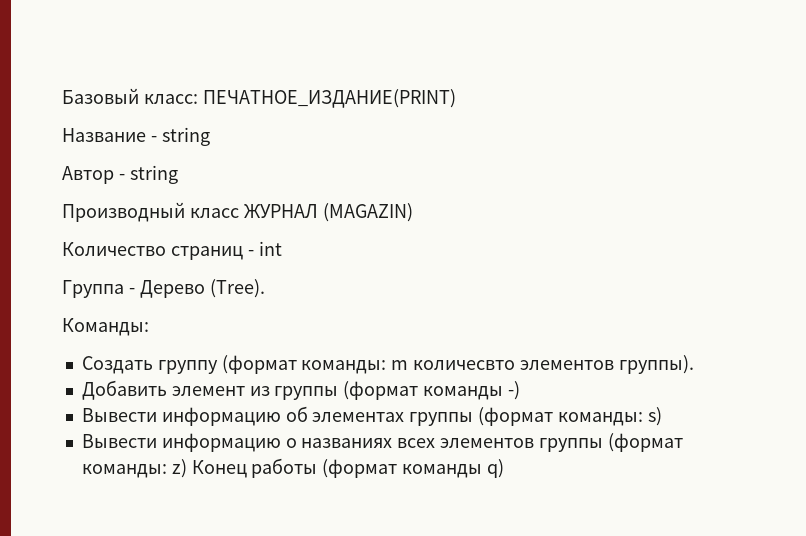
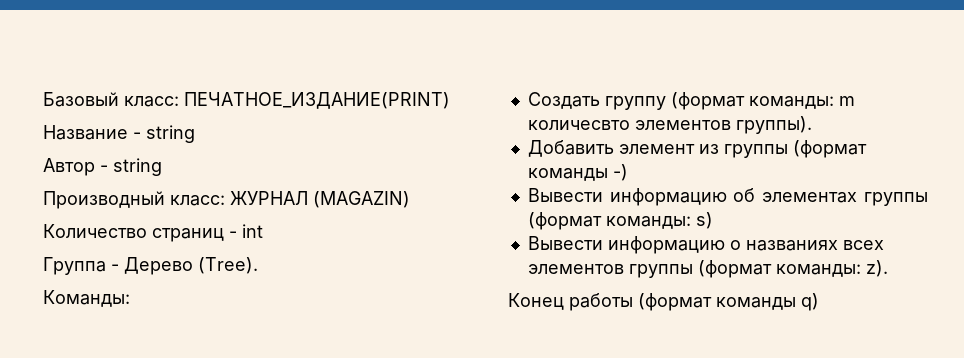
- Производный класс ЖУРНАЛ (MAGAZIN)
+ Производный класс: ЖУРНАЛ (MAGAZIN)
- Вывести информацию о названиях всех элементов группы (формат команды: z) Конец работы (формат команды q)
+ Вывести информацию о названиях всех элементов группы (формат команды: z).
+ Конец работы (формат команды q)

